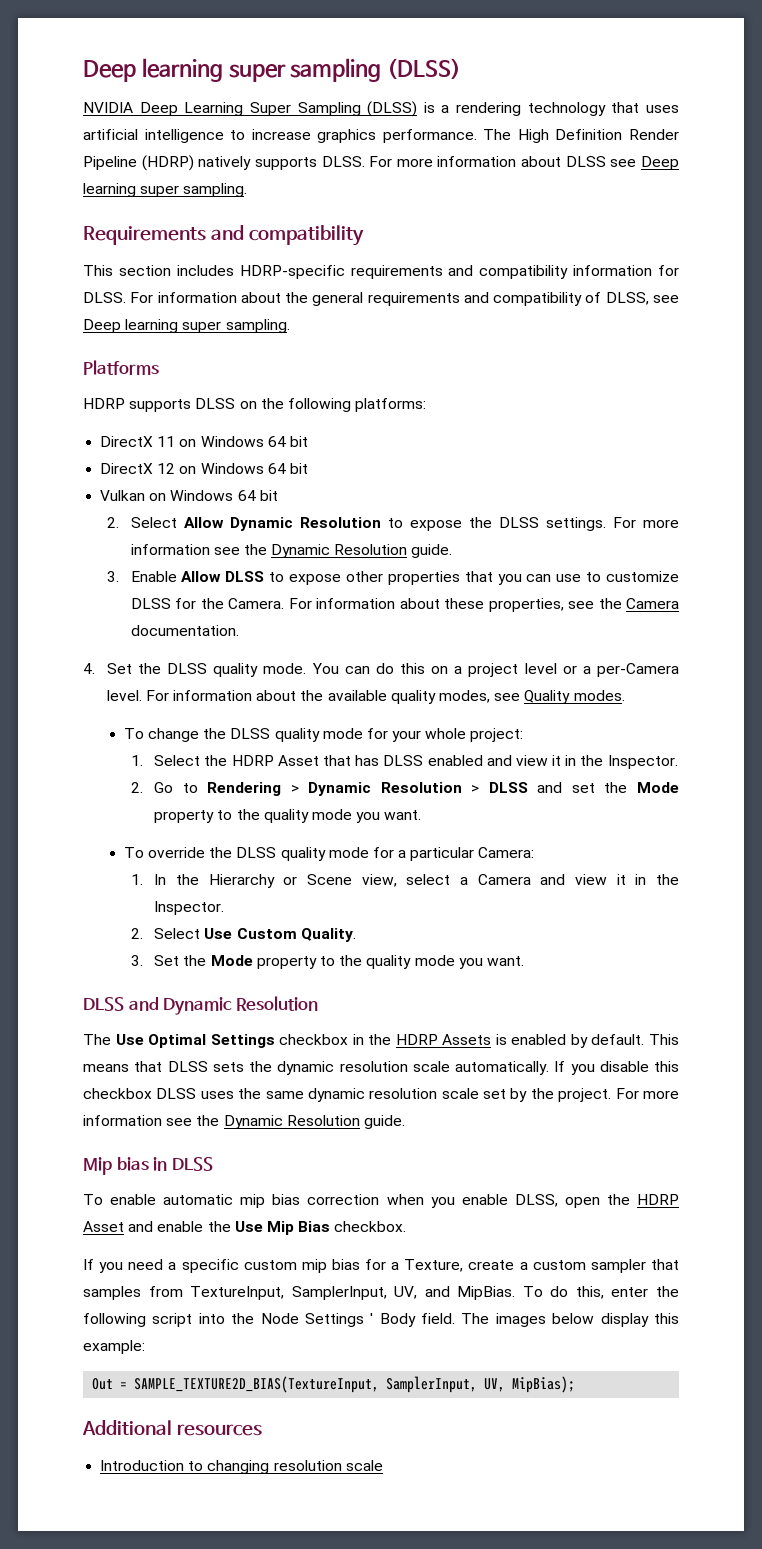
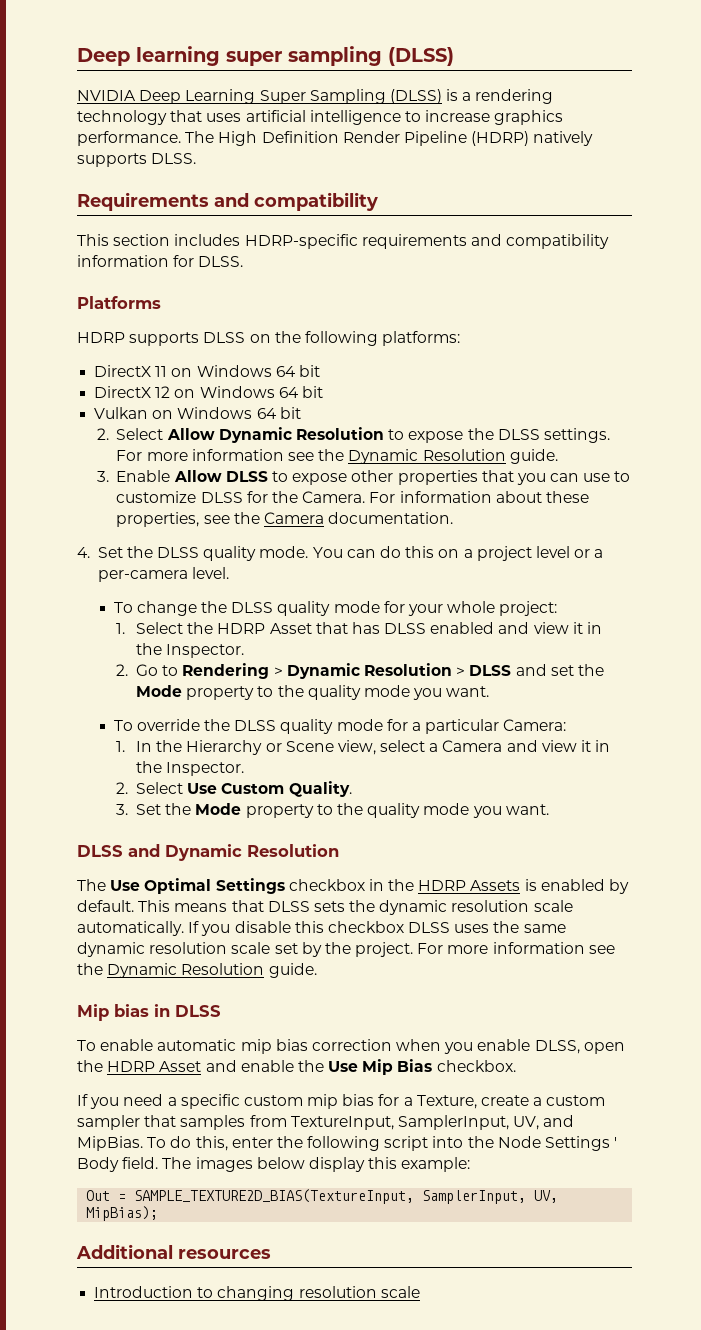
- For more information about DLSS see Deep learning super sampling.
- For information about the general requirements and compatibility of DLSS, see Deep learning super sampling.
- You can do this on a project level or a per-Camera level. For information about the available quality modes, see Quality modes.
+ You can do this on a project level or a per-camera level.

